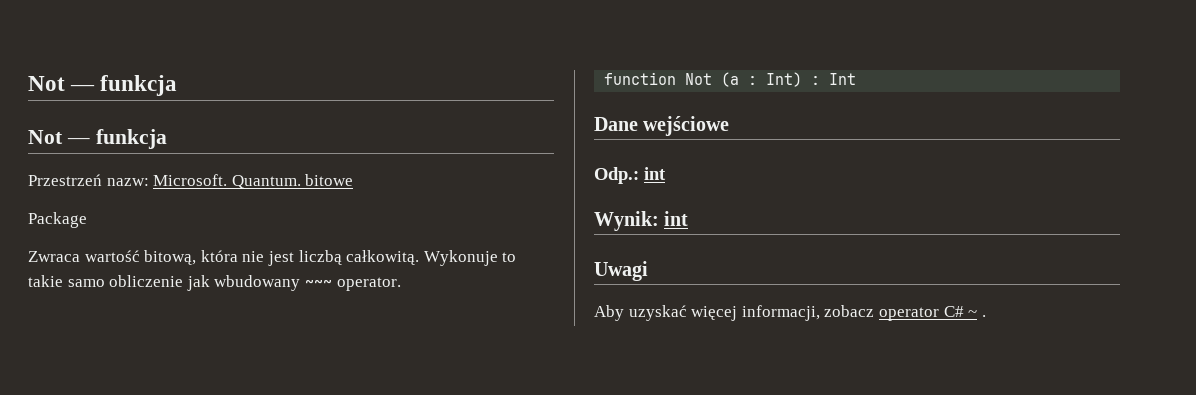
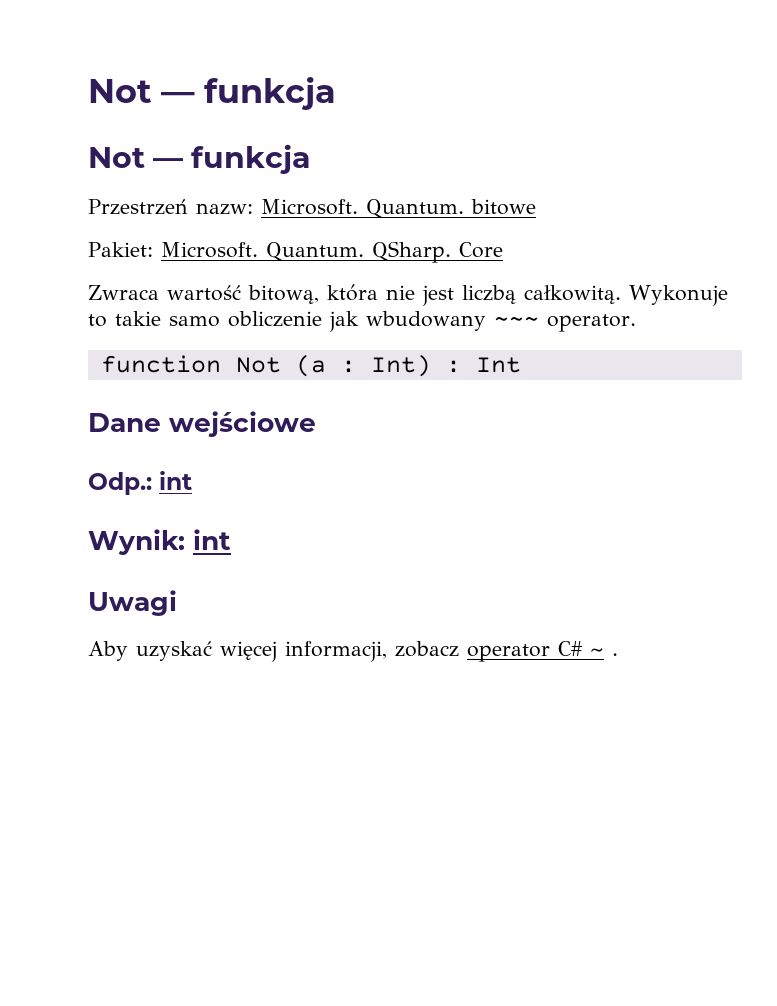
- Package
+ Pakiet: Microsoft. Quantum. QSharp. Core

